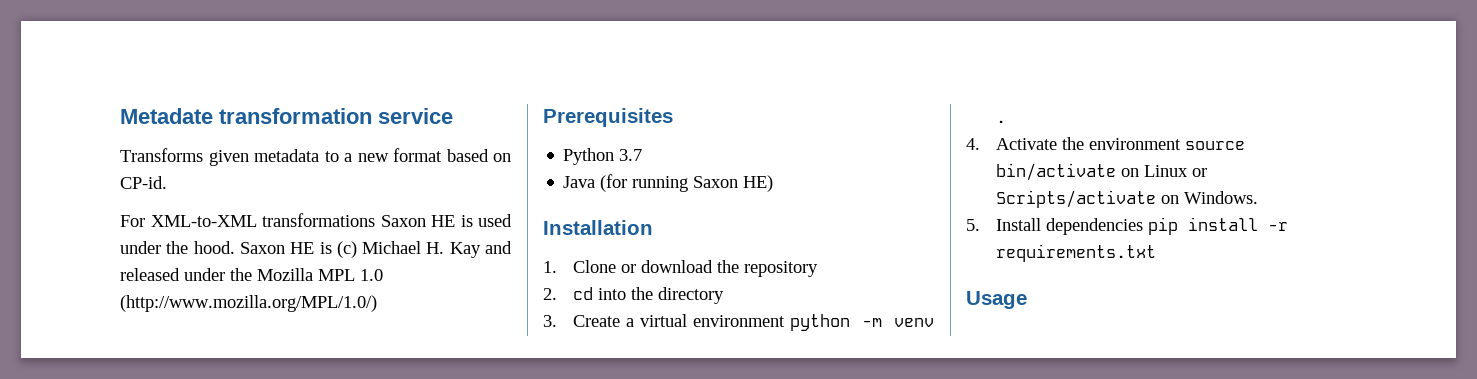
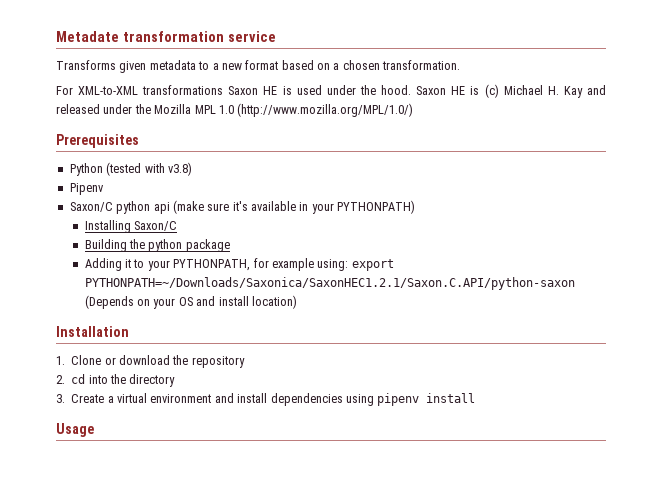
- Transforms given metadata to a new format based on CP-id.
+ Transforms given metadata to a new format based on a chosen transformation.
- Python 3.7
- Java (for running Saxon HE)
+ Python (tested with v3.8)
+ Pipenv
+ Saxon/C python api (make sure it's available in your PYTHONPATH)
+ Installing Saxon/C
+ Building the python package
+ Adding it to your PYTHONPATH, for example using: export PYTHONPATH=~/Downloads/Saxonica/SaxonHEC1.2.1/Saxon.C.API/python-saxon (Depends on your OS and install location)
- 3. Create a virtual environment python -m venv .
- 4. Activate the environment source bin/activate on Linux or Scripts/activate on Windows.
- 5. Install dependencies pip install -r requirements.txt
+ 3. Create a virtual environment and install dependencies using pipenv install

